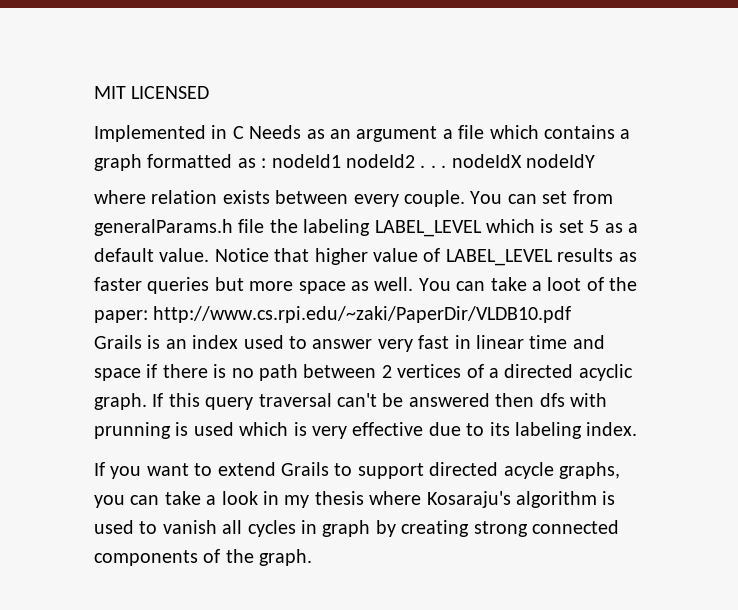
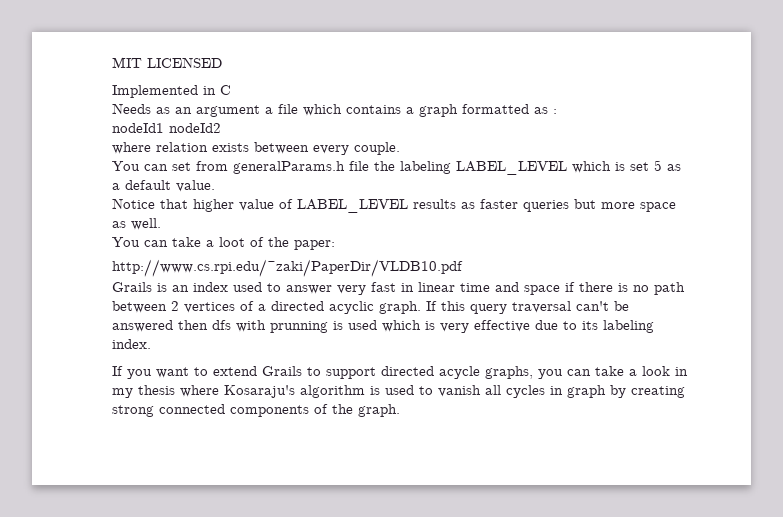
- Implemented in C Needs as an argument a file which contains a graph formatted as : nodeId1 nodeId2 . . . nodeIdX nodeIdY
+ Implemented in C
+ Needs as an argument a file which contains a graph formatted as :
+ nodeId1 nodeId2
- where relation exists between every couple. You can set from generalParams.h file the labeling LABEL_LEVEL which is set 5 as a default value. Notice that higher value of LABEL_LEVEL results as faster queries but more space as well. You can take a loot of the paper: http://www.cs.rpi.edu/~zaki/PaperDir/VLDB10.pdf
+ where relation exists between every couple.
+ You can set from generalParams.h file the labeling LABEL_LEVEL which is set 5 as a default value.
+ Notice that higher value of LABEL_LEVEL results as faster queries but more space as well.
+ You can take a loot of the paper:
+ http://www.cs.rpi.edu/~zaki/PaperDir/VLDB10.pdf

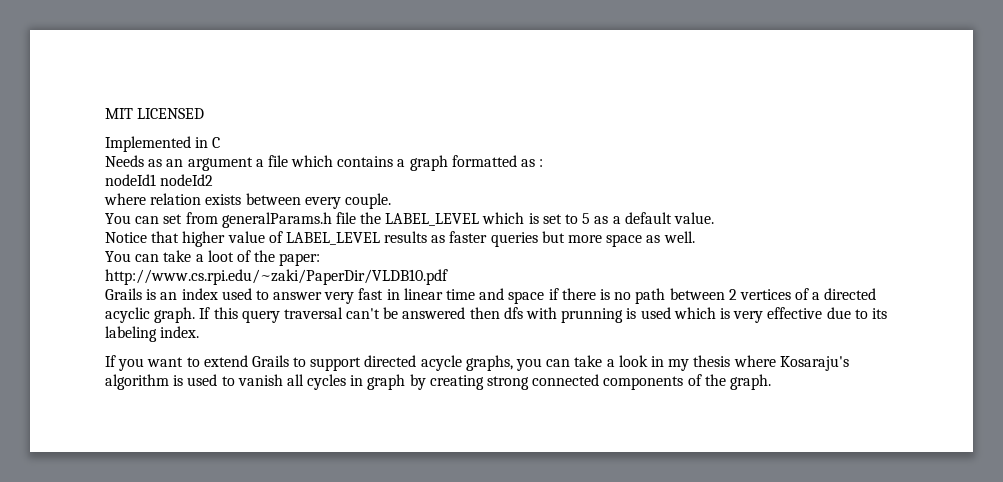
- You can set from generalParams.h file the labeling LABEL_LEVEL which is set 5 as a default value.
+ You can set from generalParams.h file the LABEL_LEVEL which is set to 5 as a default value.

